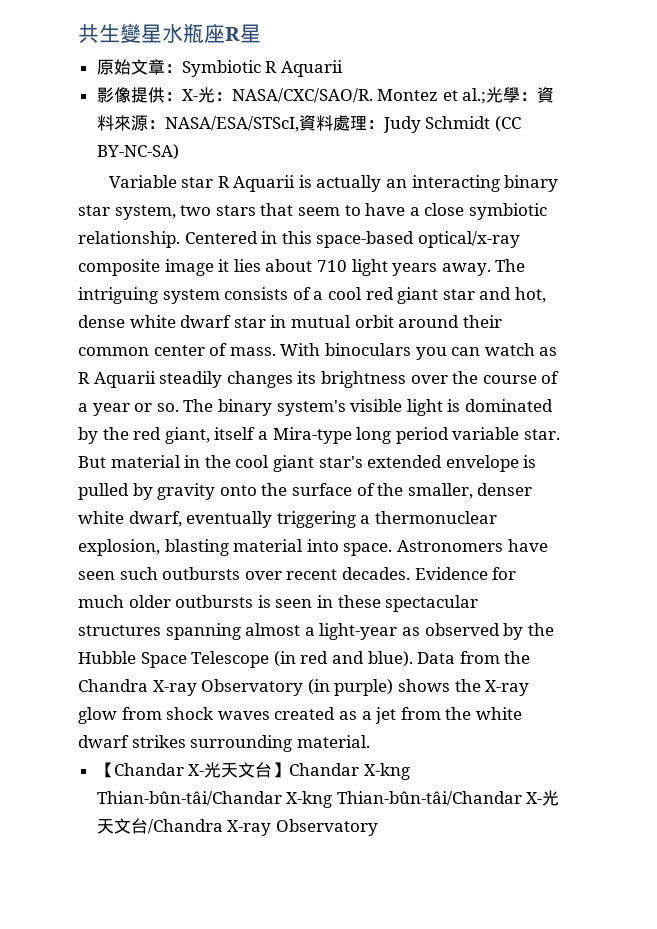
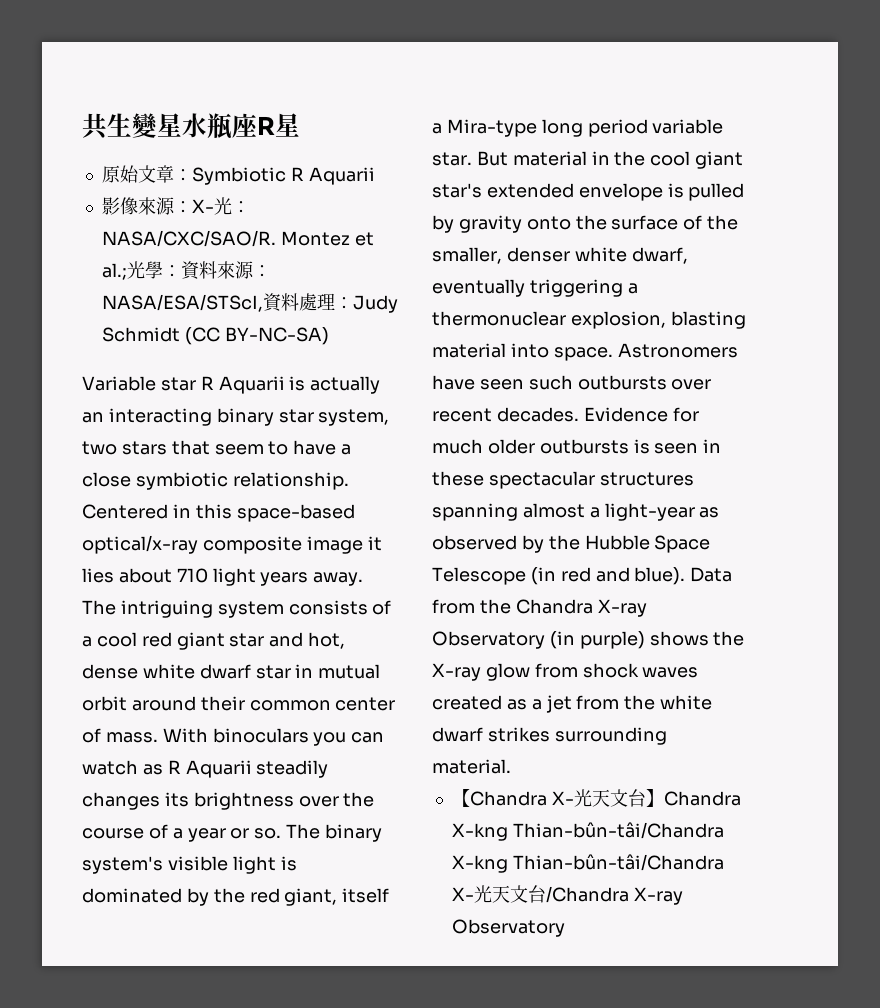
- 影像提供：X-光：NASA/CXC/SAO/R.
+ 影像來源：X-光：NASA/CXC/SAO/R.
- 【Chandar X-光天文台】Chandar X-kng Thian-bûn-tâi/Chandar X-kng Thian-bûn-tâi/Chandar X-光天文台/Chandra X-ray Observatory
+ 【Chandra X-光天文台】Chandra X-kng Thian-bûn-tâi/Chandra X-kng Thian-bûn-tâi/Chandra X-光天文台/Chandra X-ray Observatory

